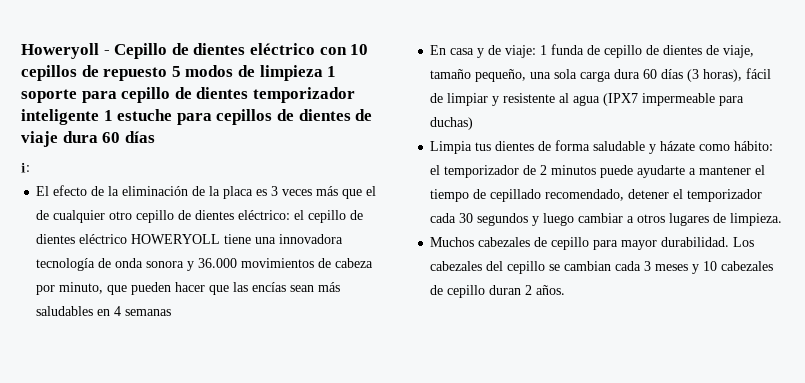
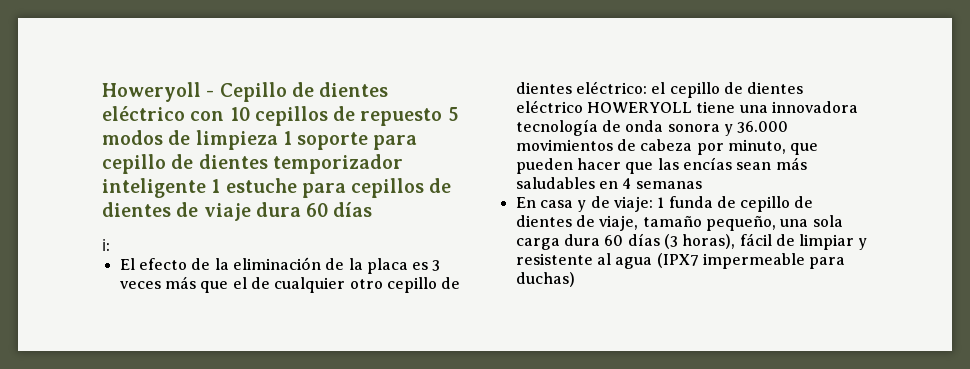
- Limpia tus dientes de forma saludable y házate como hábito: el temporizador de 2 minutos puede ayudarte a mantener el tiempo de cepillado recomendado, detener el temporizador cada 30 segundos y luego cambiar a otros lugares de limpieza.
- Muchos cabezales de cepillo para mayor durabilidad. Los cabezales del cepillo se cambian cada 3 meses y 10 cabezales de cepillo duran 2 años.

